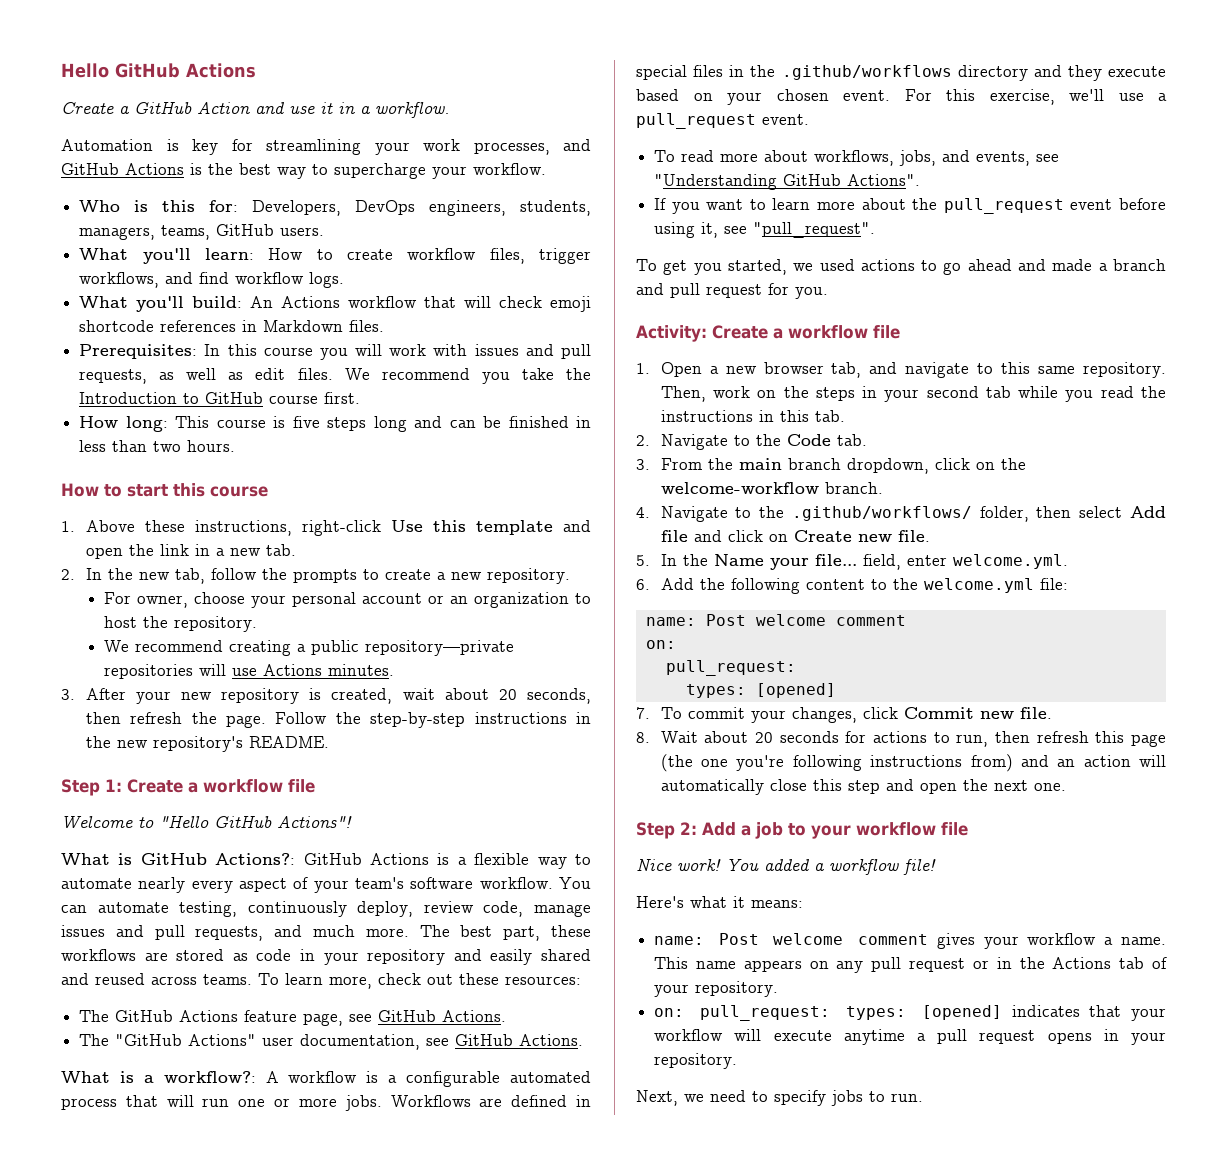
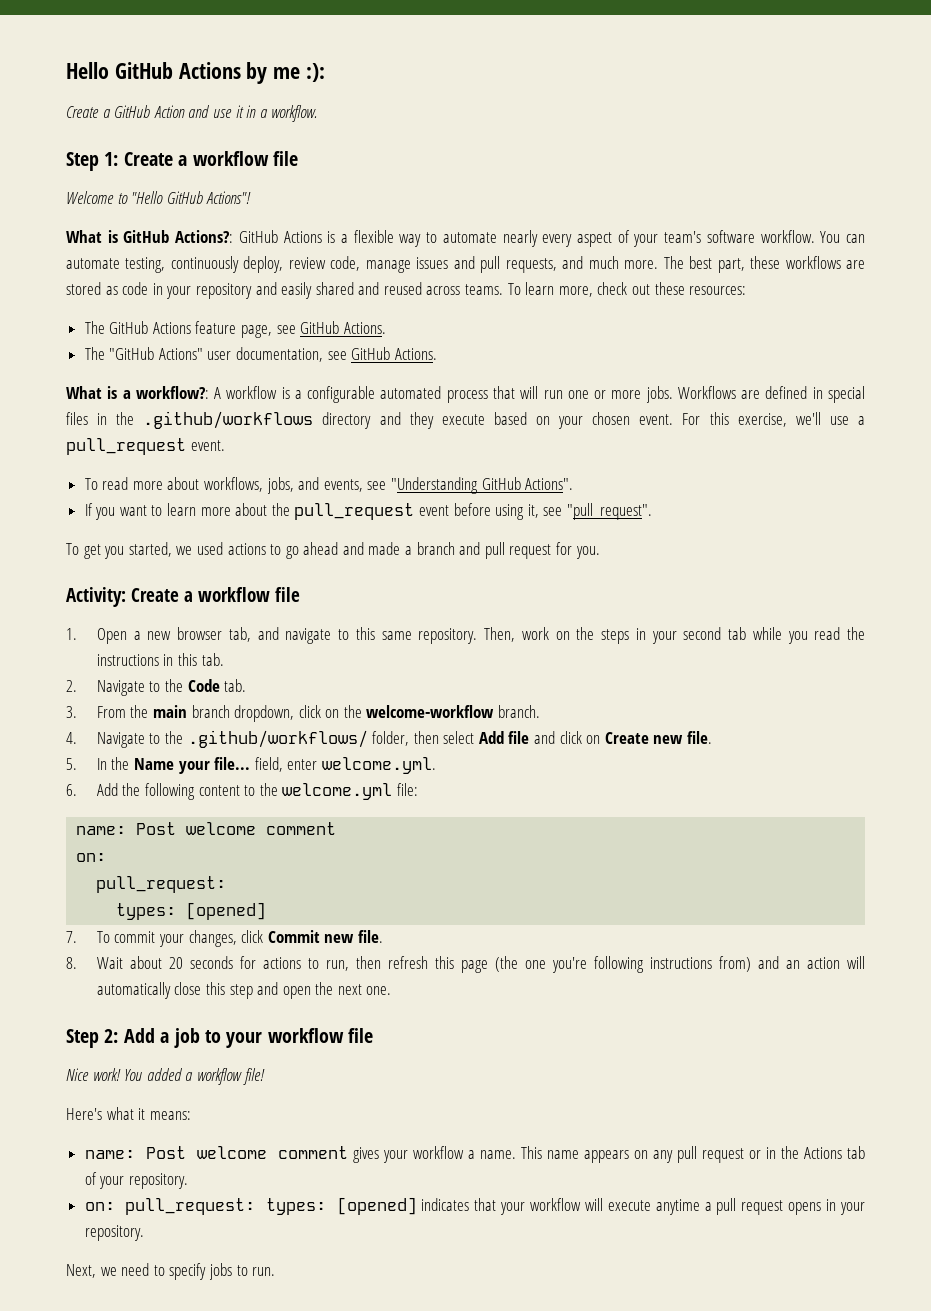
- Hello GitHub Actions
+ Hello GitHub Actions by me :):
- Automation is key for streamlining your work processes, and GitHub Actions is the best way to supercharge your workflow.
- Who is this for: Developers, DevOps engineers, students, managers, teams, GitHub users.
- What you'll learn: How to create workflow files, trigger workflows, and find workflow logs.
- What you'll build: An Actions workflow that will check emoji shortcode references in Markdown files.
- Prerequisites: In this course you will work with issues and pull requests, as well as edit files. We recommend you take the Introduction to GitHub course first.
- How long: This course is five steps long and can be finished in less than two hours.
- How to start this course
- 1. Above these instructions, right-click Use this template and open the link in a new tab.
- 2. In the new tab, follow the prompts to create a new repository.
- For owner, choose your personal account or an organization to host the repository.
- We recommend creating a public repository—private repositories will use Actions minutes.
- 3. After your new repository is created, wait about 20 seconds, then refresh the page. Follow the step-by-step instructions in the new repository's README.

